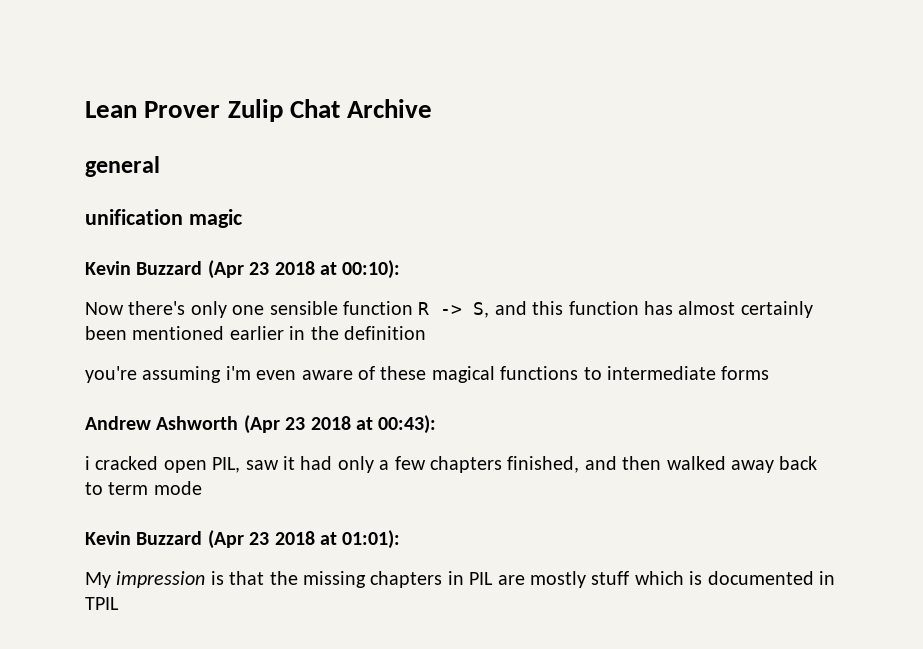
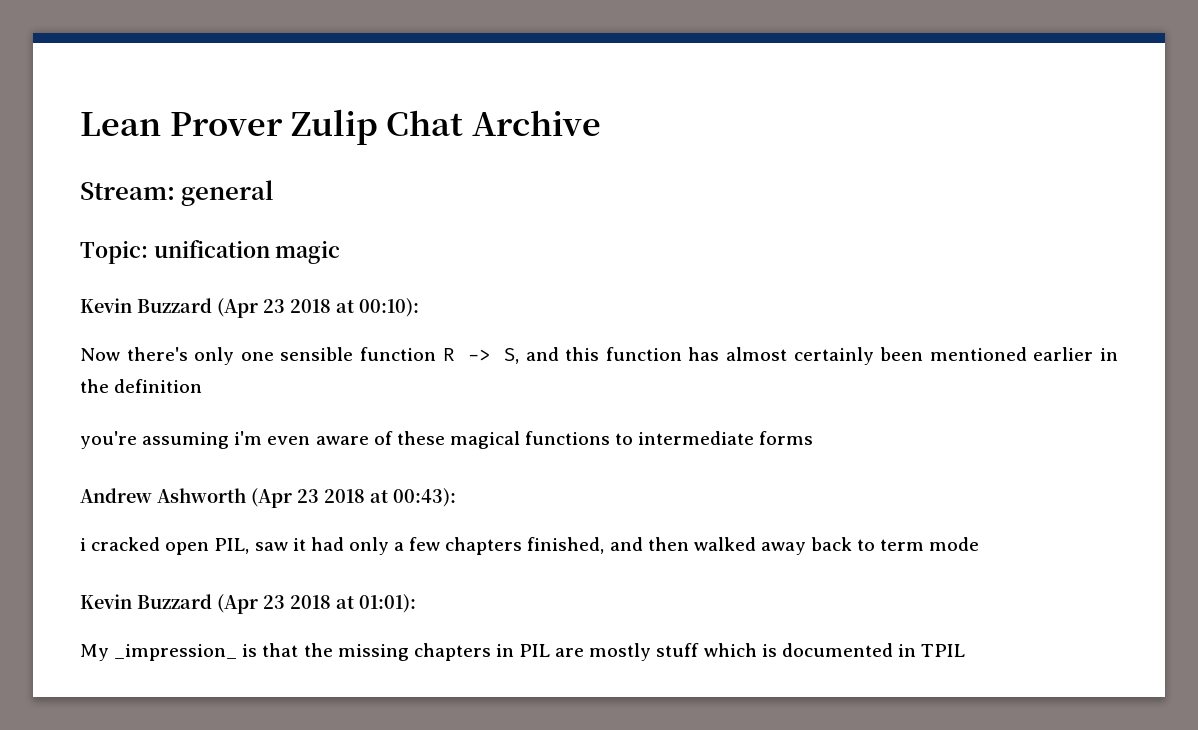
- general
+ Stream: general
- unification magic
+ Topic: unification magic
- My impression is that the missing chapters in PIL are mostly stuff which is documented in TPIL
+ My _impression_ is that the missing chapters in PIL are mostly stuff which is documented in TPIL

